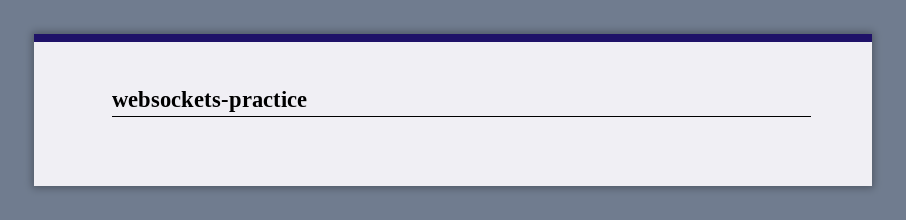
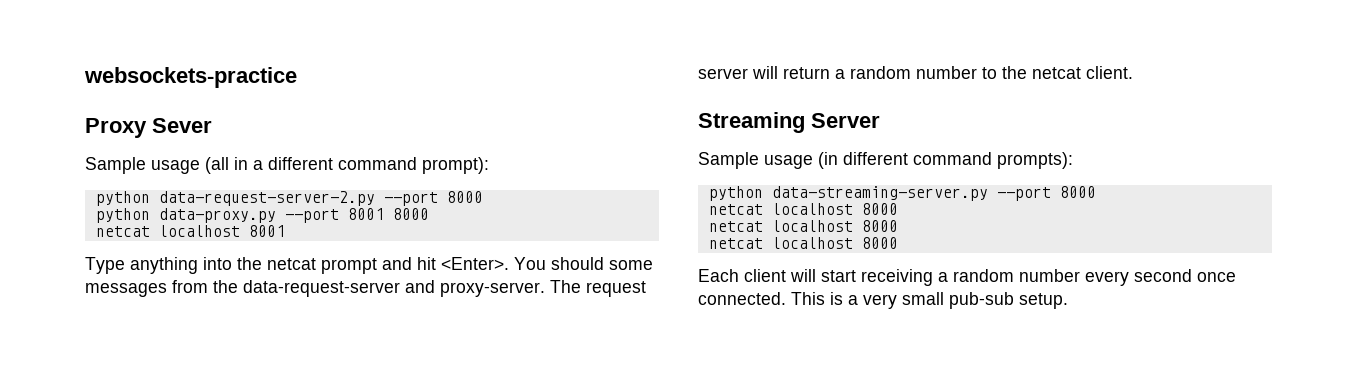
+ Proxy Sever
+ Sample usage (all in a different command prompt):
+ python data-request-server-2.py --port 8000
+ python data-proxy.py --port 8001 8000
+ netcat localhost 8001
+ Type anything into the netcat prompt and hit <Enter>. You should some messages from the data-request-server and proxy-server. The request server will return a random number to the netcat client.
+ Streaming Server
+ Sample usage (in different command prompts):
+ python data-streaming-server.py --port 8000
+ netcat localhost 8000
+ netcat localhost 8000
+ netcat localhost 8000
+ Each client will start receiving a random number every second once connected. This is a very small pub-sub setup.

